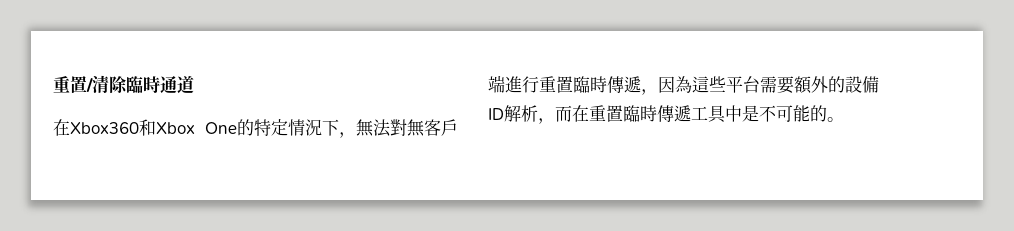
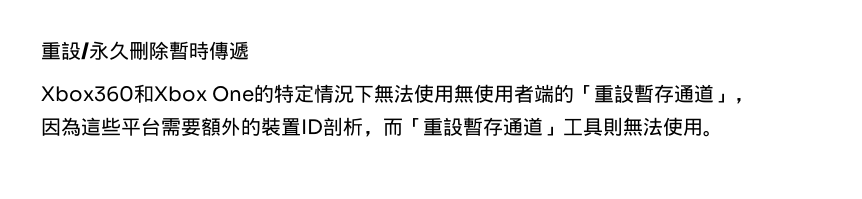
- 重置/清除臨時通道
- 在Xbox360和Xbox One的特定情況下，無法對無客戶端進行重置臨時傳遞，因為這些平台需要額外的設備ID解析，而在重置臨時傳遞工具中是不可能的。
+ 重設/永久刪除暫時傳遞
+ Xbox360和Xbox One的特定情況下無法使用無使用者端的「重設暫存通道」，因為這些平台需要額外的裝置ID剖析，而「重設暫存通道」工具則無法使用。

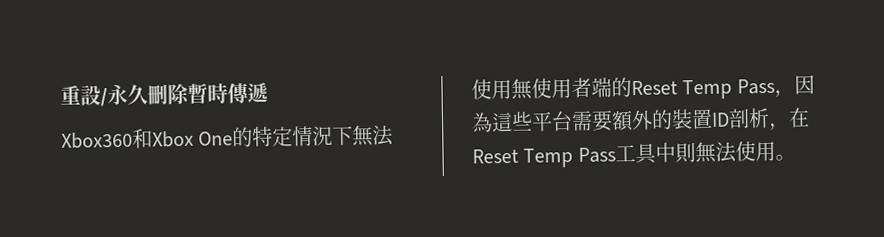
- Xbox360和Xbox One的特定情況下無法使用無使用者端的「重設暫存通道」，因為這些平台需要額外的裝置ID剖析，而「重設暫存通道」工具則無法使用。
+ Xbox360和Xbox One的特定情況下無法使用無使用者端的Reset Temp Pass，因為這些平台需要額外的裝置ID剖析，在Reset Temp Pass工具中則無法使用。

